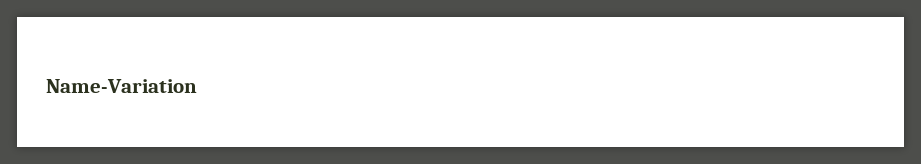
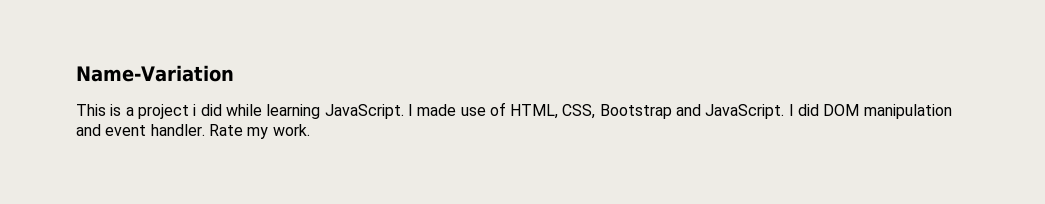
+ This is a project i did while learning JavaScript. I made use of HTML, CSS, Bootstrap and JavaScript. I did DOM manipulation and event handler. Rate my work.

